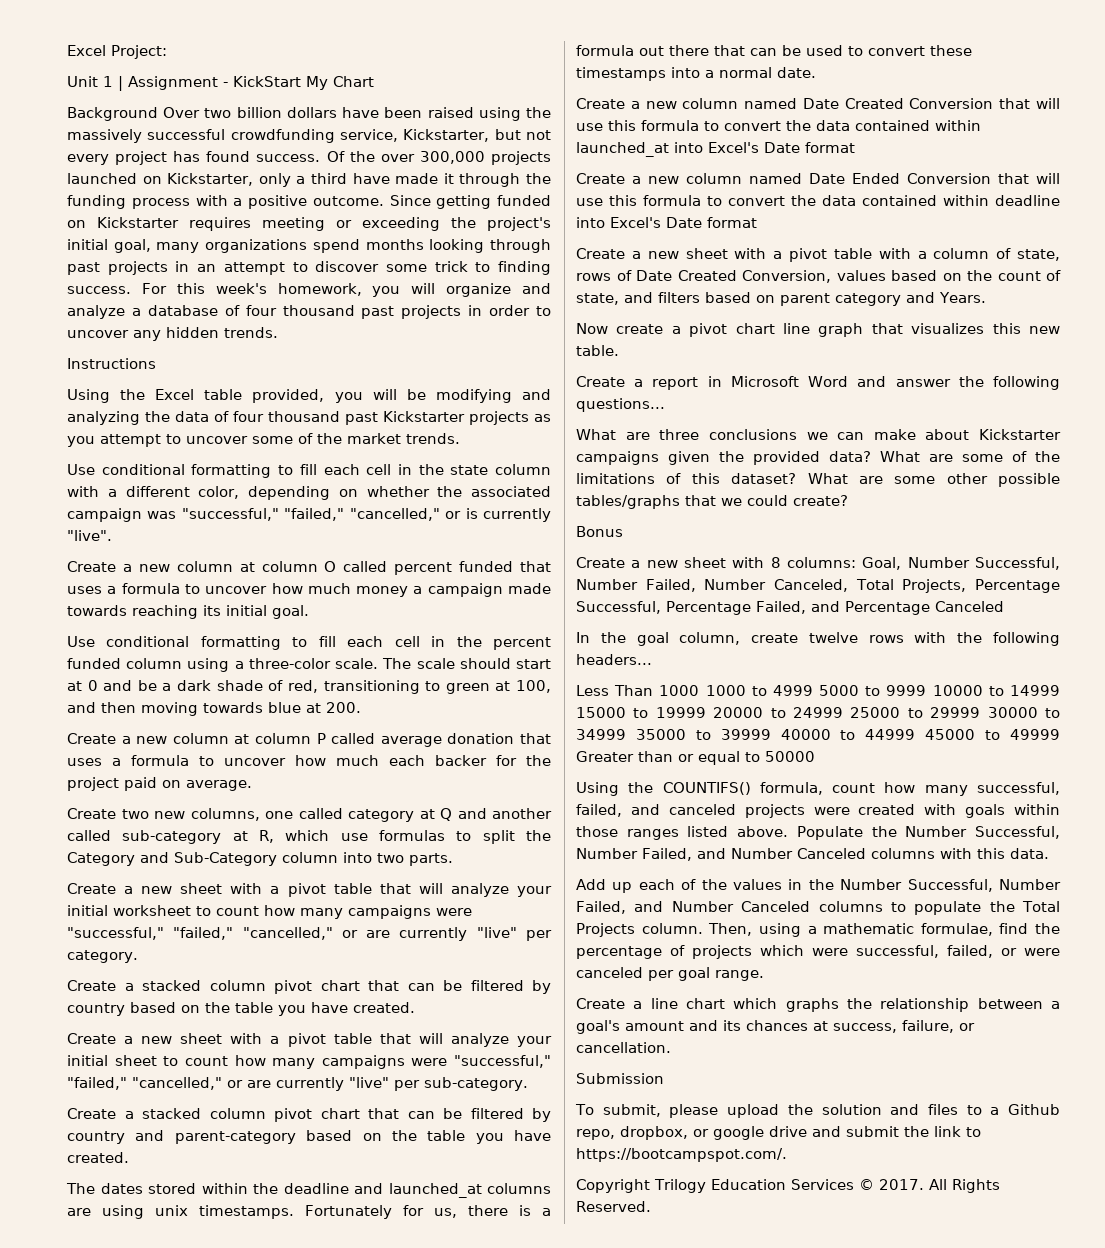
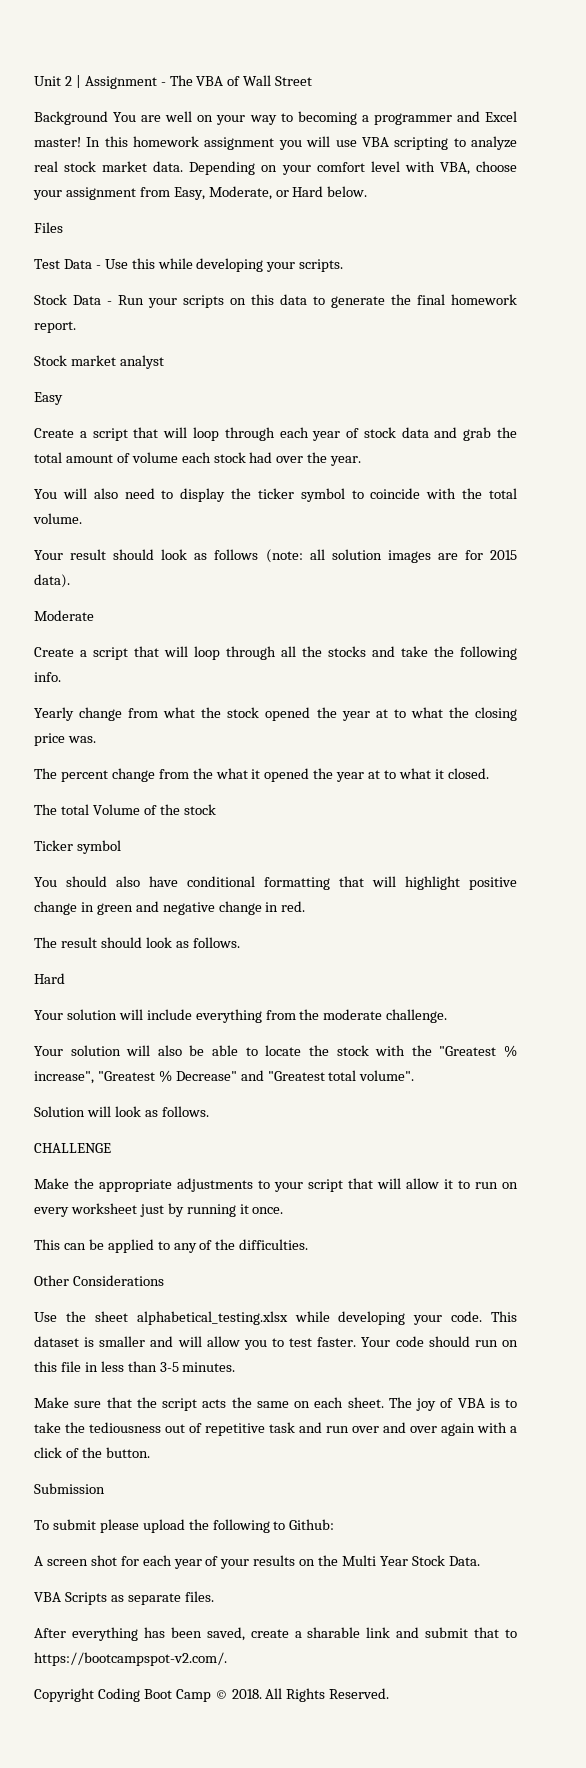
- Excel Project:
- Unit 1 | Assignment - KickStart My Chart
- Background Over two billion dollars have been raised using the massively successful crowdfunding service, Kickstarter, but not every project has found success. Of the over 300,000 projects launched on Kickstarter, only a third have made it through the funding process with a positive outcome. Since getting funded on Kickstarter requires meeting or exceeding the project's initial goal, many organizations spend months looking through past projects in an attempt to discover some trick to finding success. For this week's homework, you will organize and analyze a database of four thousand past projects in order to uncover any hidden trends.
- Instructions
- Using the Excel table provided, you will be modifying and analyzing the data of four thousand past Kickstarter projects as you attempt to uncover some of the market trends.
- Use conditional formatting to fill each cell in the state column with a different color, depending on whether the associated campaign was "successful," "failed," "cancelled," or is currently "live".
- Create a new column at column O called percent funded that uses a formula to uncover how much money a campaign made towards reaching its initial goal.
- Use conditional formatting to fill each cell in the percent funded column using a three-color scale. The scale should start at 0 and be a dark shade of red, transitioning to green at 100, and then moving towards blue at 200.
- Create a new column at column P called average donation that uses a formula to uncover how much each backer for the project paid on average.
- Create two new columns, one called category at Q and another called sub-category at R, which use formulas to split the Category and Sub-Category column into two parts.
- Create a new sheet with a pivot table that will analyze your initial worksheet to count how many campaigns were "successful," "failed," "cancelled," or are currently "live" per category.
- Create a stacked column pivot chart that can be filtered by country based on the table you have created.
- Create a new sheet with a pivot table that will analyze your initial sheet to count how many campaigns were "successful," "failed," "cancelled," or are currently "live" per sub-category.
- Create a stacked column pivot chart that can be filtered by country and parent-category based on the table you have created.
- The dates stored within the deadline and launched_at columns are using unix timestamps. Fortunately for us, there is a formula out there that can be used to convert these timestamps into a normal date.
- Create a new column named Date Created Conversion that will use this formula to convert the data contained within launched_at into Excel's Date format
- Create a new column named Date Ended Conversion that will use this formula to convert the data contained within deadline into Excel's Date format
- Create a new sheet with a pivot table with a column of state, rows of Date Created Conversion, values based on the count of state, and filters based on parent category and Years.
- Now create a pivot chart line graph that visualizes this new table.
- Create a report in Microsoft Word and answer the following questions...
- What are three conclusions we can make about Kickstarter campaigns given the provided data? What are some of the limitations of this dataset? What are some other possible tables/graphs that we could create?
- Bonus
- Create a new sheet with 8 columns: Goal, Number Successful, Number Failed, Number Canceled, Total Projects, Percentage Successful, Percentage Failed, and Percentage Canceled
- In the goal column, create twelve rows with the following headers...
- Less Than 1000 1000 to 4999 5000 to 9999 10000 to 14999 15000 to 19999 20000 to 24999 25000 to 29999 30000 to 34999 35000 to 39999 40000 to 44999 45000 to 49999 Greater than or equal to 50000
- Using the COUNTIFS() formula, count how many successful, failed, and canceled projects were created with goals within those ranges listed above. Populate the Number Successful, Number Failed, and Number Canceled columns with this data.
- Add up each of the values in the Number Successful, Number Failed, and Number Canceled columns to populate the Total Projects column. Then, using a mathematic formulae, find the percentage of projects which were successful, failed, or were canceled per goal range.
- Create a line chart which graphs the relationship between a goal's amount and its chances at success, failure, or cancellation.
+ Unit 2 | Assignment - The VBA of Wall Street
+ Background You are well on your way to becoming a programmer and Excel master! In this homework assignment you will use VBA scripting to analyze real stock market data. Depending on your comfort level with VBA, choose your assignment from Easy, Moderate, or Hard below.
+ Files
+ Test Data - Use this while developing your scripts.
+ Stock Data - Run your scripts on this data to generate the final homework report.
+ Stock market analyst
+ Easy
+ Create a script that will loop through each year of stock data and grab the total amount of volume each stock had over the year.
+ You will also need to display the ticker symbol to coincide with the total volume.
+ Your result should look as follows (note: all solution images are for 2015 data).
+ Moderate
+ Create a script that will loop through all the stocks and take the following info.
+ Yearly change from what the stock opened the year at to what the closing price was.
+ The percent change from the what it opened the year at to what it closed.
+ The total Volume of the stock
+ Ticker symbol
+ You should also have conditional formatting that will highlight positive change in green and negative change in red.
+ The result should look as follows.
+ Hard
+ Your solution will include everything from the moderate challenge.
+ Your solution will also be able to locate the stock with the "Greatest % increase", "Greatest % Decrease" and "Greatest total volume".
+ Solution will look as follows.
+ CHALLENGE
+ Make the appropriate adjustments to your script that will allow it to run on every worksheet just by running it once.
+ This can be applied to any of the difficulties.
+ Other Considerations
+ Use the sheet alphabetical_testing.xlsx while developing your code. This dataset is smaller and will allow you to test faster. Your code should run on this file in less than 3-5 minutes.
+ Make sure that the script acts the same on each sheet. The joy of VBA is to take the tediousness out of repetitive task and run over and over again with a click of the button.
- To submit, please upload the solution and files to a Github repo, dropbox, or google drive and submit the link to https://bootcampspot.com/.
- Copyright Trilogy Education Services © 2017.
+ To submit please upload the following to Github:
+ A screen shot for each year of your results on the Multi Year Stock Data.
+ VBA Scripts as separate files.
+ After everything has been saved, create a sharable link and submit that to https://bootcampspot-v2.com/.
+ Copyright Coding Boot Camp © 2018.

